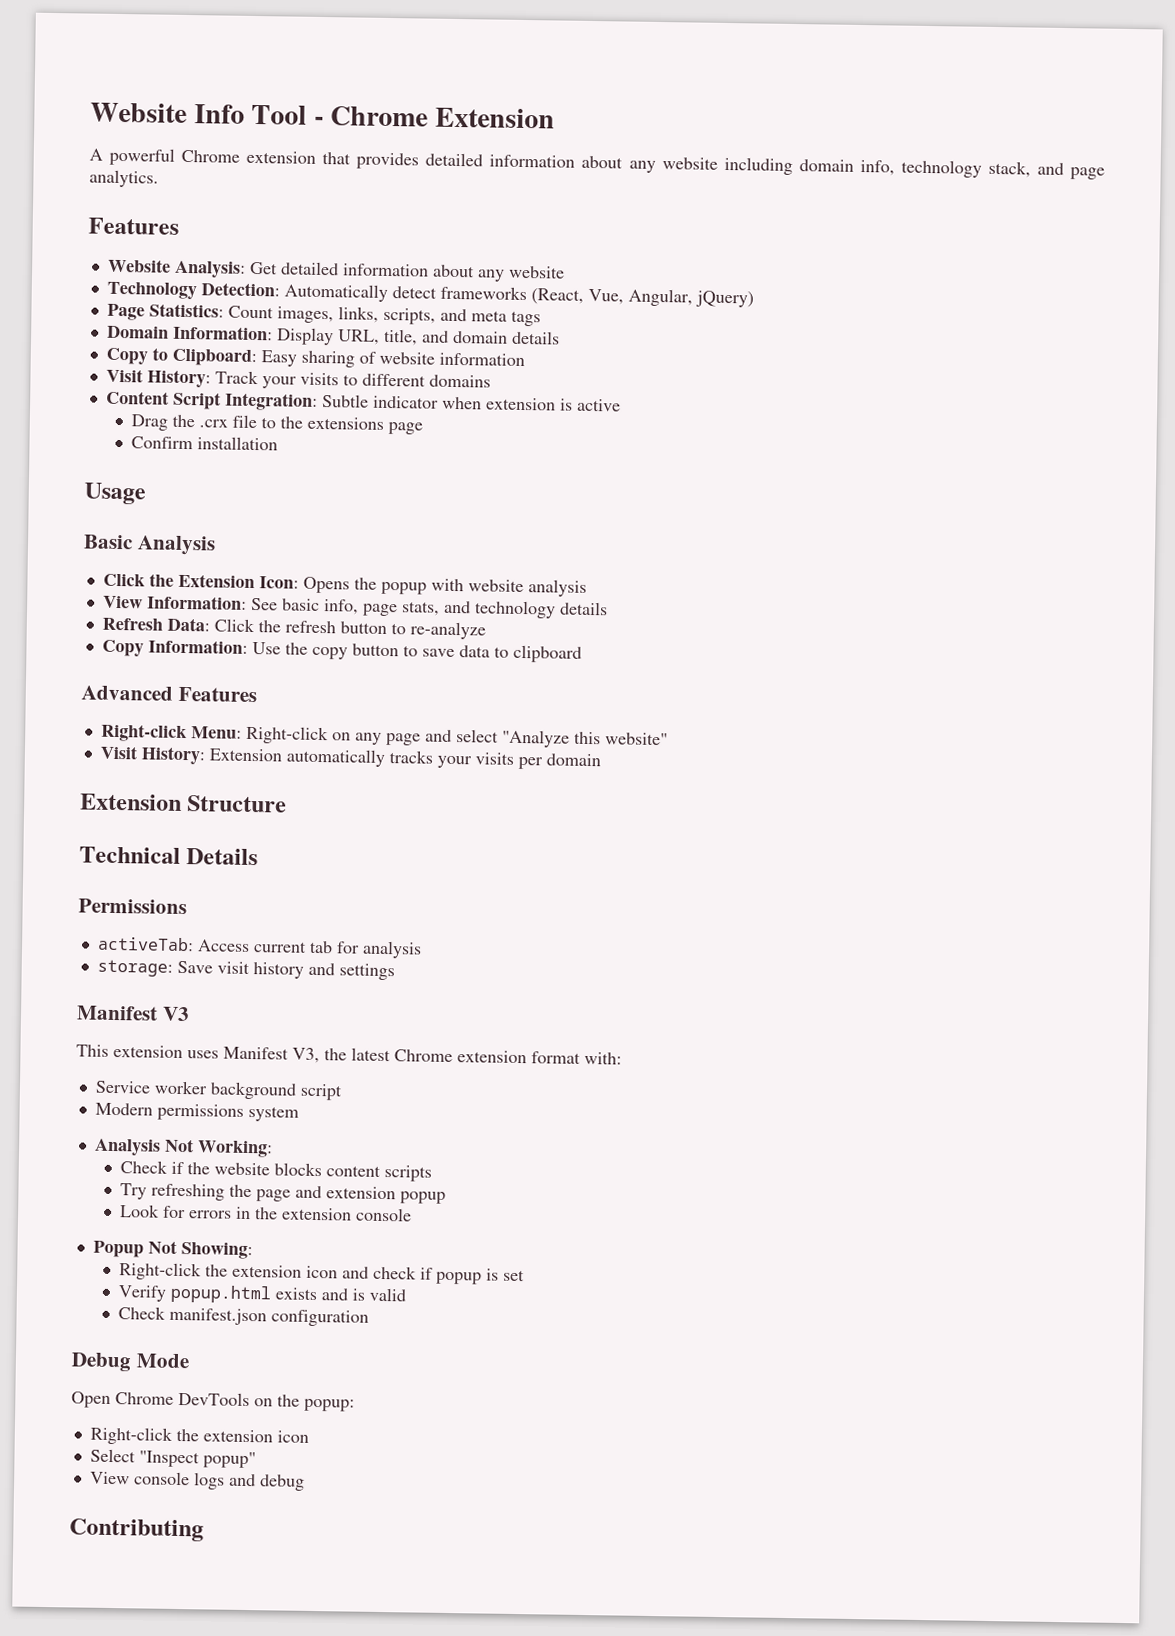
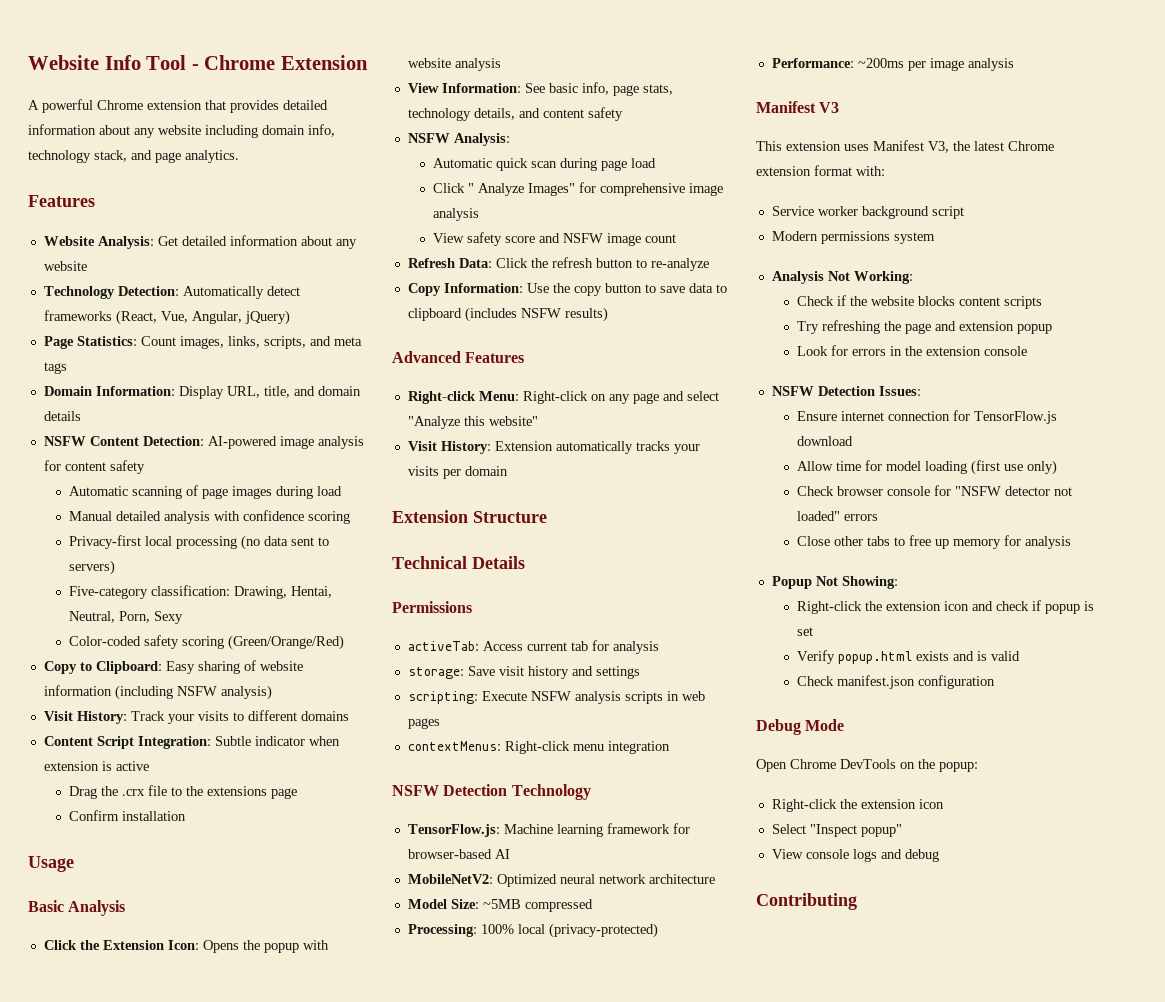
+ NSFW Content Detection: AI-powered image analysis for content safety
+ Automatic scanning of page images during load
+ Manual detailed analysis with confidence scoring
+ Privacy-first local processing (no data sent to servers)
+ Five-category classification: Drawing, Hentai, Neutral, Porn, Sexy
+ Color-coded safety scoring (Green/Orange/Red)
- Copy to Clipboard: Easy sharing of website information
+ Copy to Clipboard: Easy sharing of website information (including NSFW analysis)
- View Information: See basic info, page stats, and technology details
+ View Information: See basic info, page stats, technology details, and content safety
+ NSFW Analysis:
+ Automatic quick scan during page load
+ Click " Analyze Images" for comprehensive image analysis
+ View safety score and NSFW image count
- Copy Information: Use the copy button to save data to clipboard
+ Copy Information: Use the copy button to save data to clipboard (includes NSFW results)
+ scripting: Execute NSFW analysis scripts in web pages
+ contextMenus: Right-click menu integration
+ NSFW Detection Technology
+ TensorFlow.js: Machine learning framework for browser-based AI
+ MobileNetV2: Optimized neural network architecture
+ Model Size: ~5MB compressed
+ Processing: 100% local (privacy-protected)
+ Performance: ~200ms per image analysis
+ NSFW Detection Issues:
+ Ensure internet connection for TensorFlow.js download
+ Allow time for model loading (first use only)
+ Check browser console for "NSFW detector not loaded" errors
+ Close other tabs to free up memory for analysis

